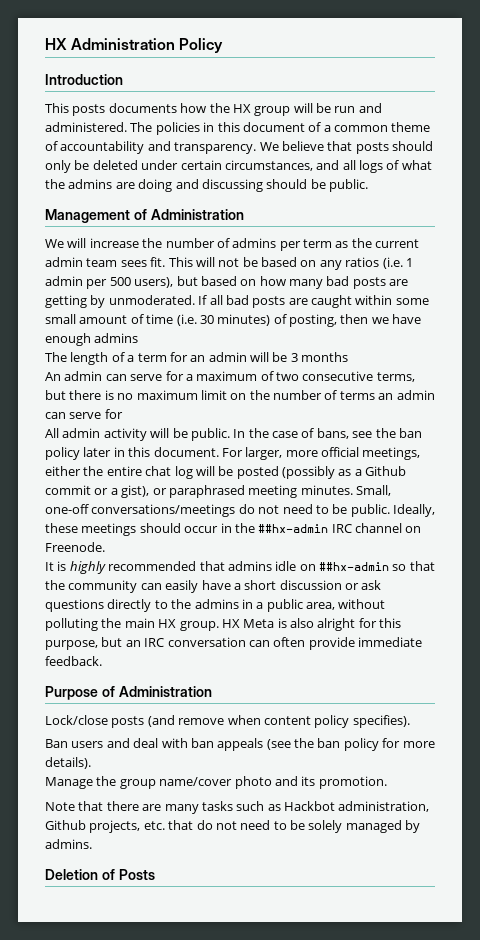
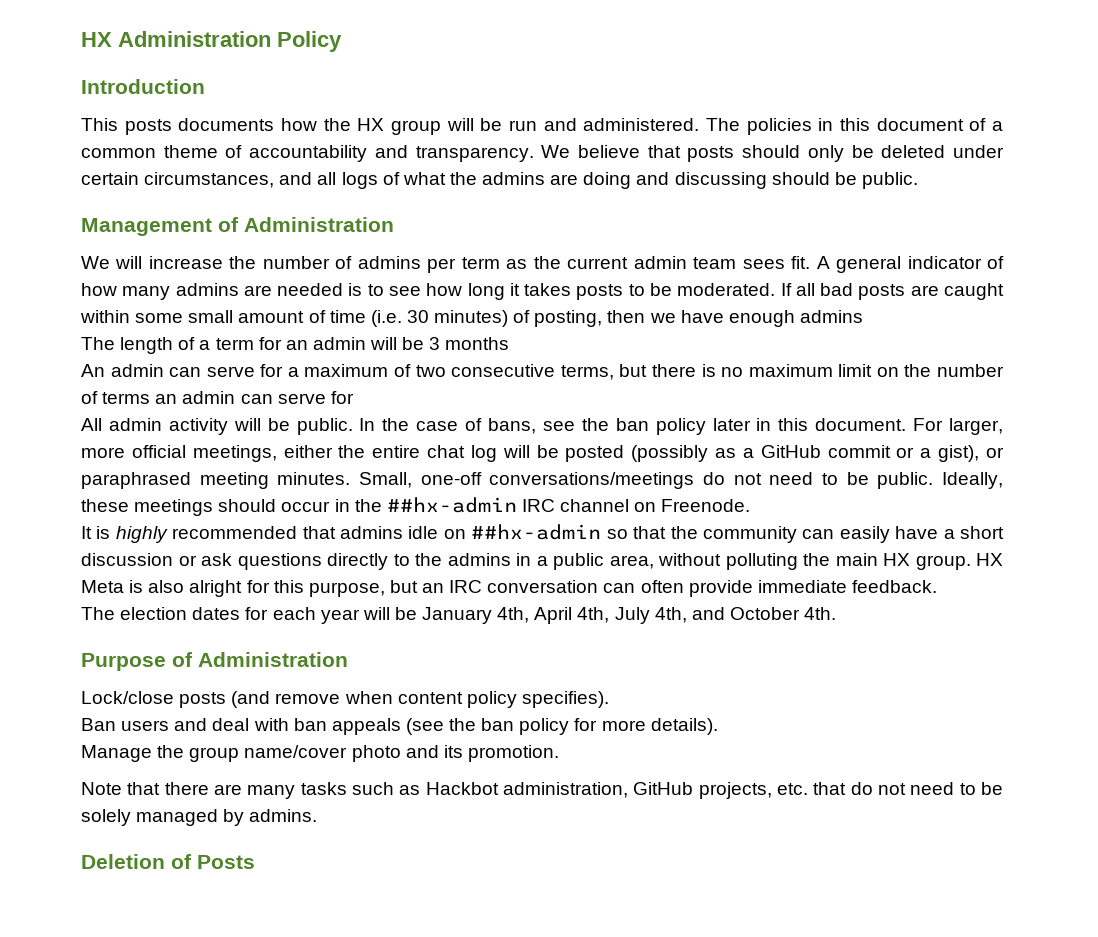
- This will not be based on any ratios (i.e. 1 admin per 500 users), but based on how many bad posts are getting by unmoderated.
+ A general indicator of how many admins are needed is to see how long it takes posts to be moderated.
- For larger, more official meetings, either the entire chat log will be posted (possibly as a Github commit or a gist), or paraphrased meeting minutes.
+ For larger, more official meetings, either the entire chat log will be posted (possibly as a GitHub commit or a gist), or paraphrased meeting minutes.
+ The election dates for each year will be January 4th, April 4th, July 4th, and October 4th.
- Note that there are many tasks such as Hackbot administration, Github projects, etc. that do not need to be solely managed by admins.
+ Note that there are many tasks such as Hackbot administration, GitHub projects, etc. that do not need to be solely managed by admins.

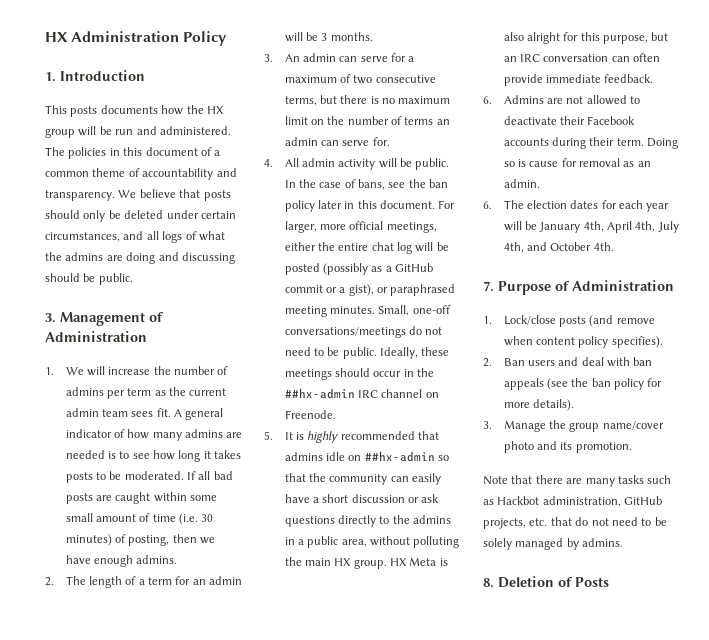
- Introduction
+ 1. Introduction
- Management of Administration
+ 3. Management of Administration
- We will increase the number of admins per term as the current admin team sees fit.
+ 1. We will increase the number of admins per term as the current admin team sees fit.
- If all bad posts are caught within some small amount of time (i.e. 30 minutes) of posting, then we have enough admins
- The length of a term for an admin will be 3 months
- An admin can serve for a maximum of two consecutive terms, but there is no maximum limit on the number of terms an admin can serve for
- All admin activity will be public.
+ If all bad posts are caught within some small amount of time (i.e. 30 minutes) of posting, then we have enough admins.
+ 2. The length of a term for an admin will be 3 months.
+ 3. An admin can serve for a maximum of two consecutive terms, but there is no maximum limit on the number of terms an admin can serve for.
+ 4. All admin activity will be public.
- It is highly recommended that admins idle on ##hx-admin so that the community can easily have a short discussion or ask questions directly to the admins in a public area, without polluting the main HX group.
+ 5. It is highly recommended that admins idle on ##hx-admin so that the community can easily have a short discussion or ask questions directly to the admins in a public area, without polluting the main HX group.
- The election dates for each year will be January 4th, April 4th, July 4th, and October 4th.
+ 6. Admins are not allowed to deactivate their Facebook accounts during their term. Doing so is cause for removal as an admin.
+ 6. The election dates for each year will be January 4th, April 4th, July 4th, and October 4th.
- Purpose of Administration
+ 7. Purpose of Administration
- Lock/close posts (and remove when content policy specifies).
+ 1. Lock/close posts (and remove when content policy specifies).
- Ban users and deal with ban appeals (see the ban policy for more details).
+ 2. Ban users and deal with ban appeals (see the ban policy for more details).
- Manage the group name/cover photo and its promotion.
+ 3. Manage the group name/cover photo and its promotion.
- Deletion of Posts
+ 8. Deletion of Posts

